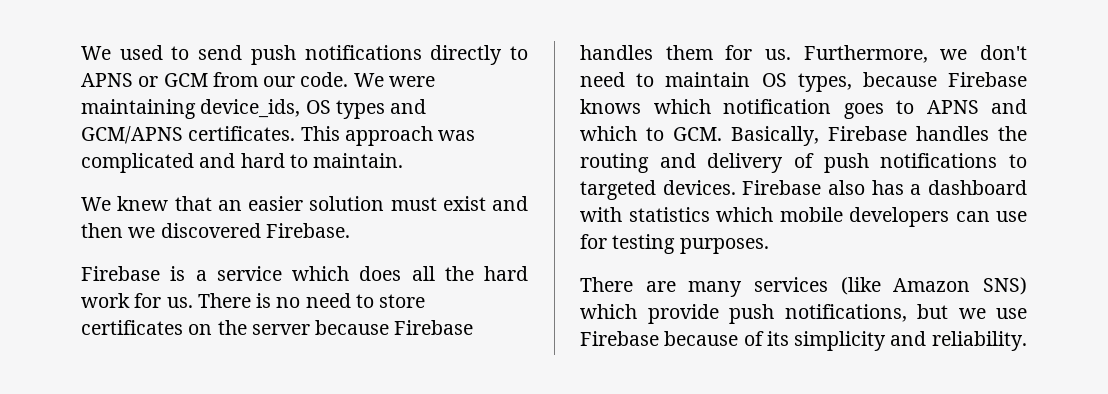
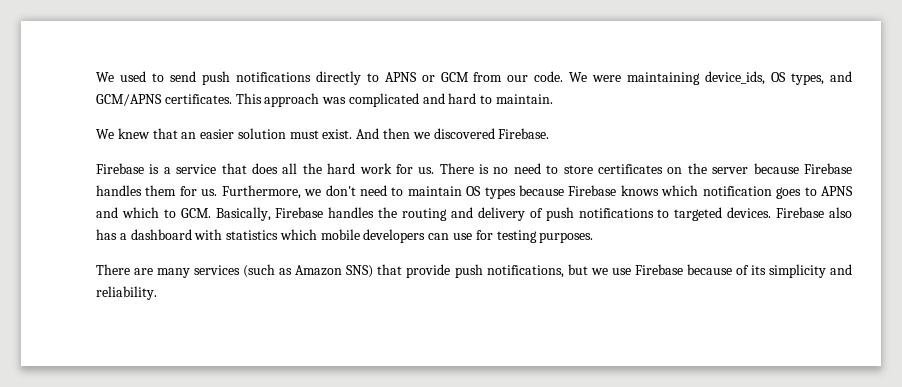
- We were maintaining device_ids, OS types and GCM/APNS certificates.
+ We were maintaining device_ids, OS types, and GCM/APNS certificates.
- We knew that an easier solution must exist and then we discovered Firebase.
+ We knew that an easier solution must exist. And then we discovered Firebase.
- Firebase is a service which does all the hard work for us.
+ Firebase is a service that does all the hard work for us.
- Furthermore, we don't need to maintain OS types, because Firebase knows which notification goes to APNS and which to GCM. Basically, Firebase handles the routing and delivery of push notifications to targeted devices.
+ Furthermore, we don't need to maintain OS types because Firebase knows which notification goes to APNS and which to GCM. Basically, Firebase handles the routing and delivery of push notifications to targeted devices.
- There are many services (like Amazon SNS) which provide push notifications, but we use Firebase because of its simplicity and reliability.
+ There are many services (such as Amazon SNS) that provide push notifications, but we use Firebase because of its simplicity and reliability.

